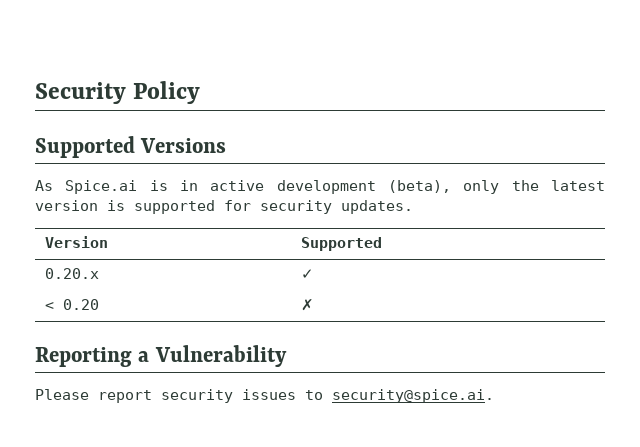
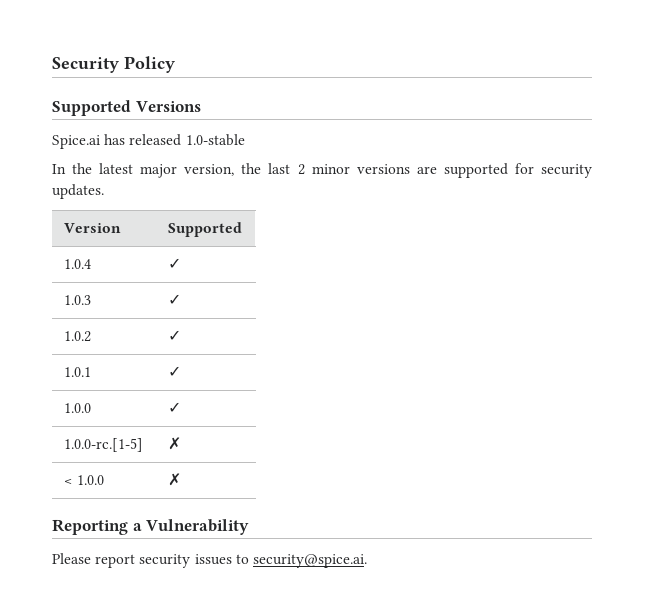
- As Spice.ai is in active development (beta), only the latest version is supported for security updates.
+ Spice.ai has released 1.0-stable
+ In the latest major version, the last 2 minor versions are supported for security updates.
- 0.20.x | ✓
+ 1.0.4 | ✓
+ 1.0.3 | ✓
+ 1.0.2 | ✓
+ 1.0.1 | ✓
+ 1.0.0 | ✓
+ 1.0.0-rc.[1-5] | ✗
- < 0.20 | ✗
+ < 1.0.0 | ✗

